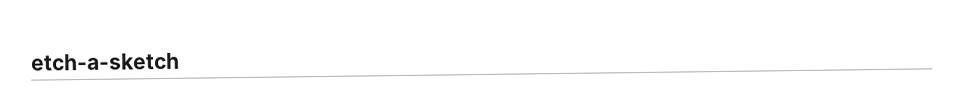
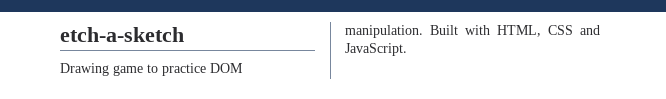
+ Drawing game to practice DOM manipulation. Built with HTML, CSS and JavaScript.

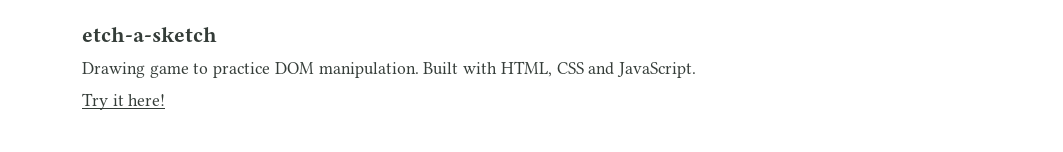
+ Try it here!

